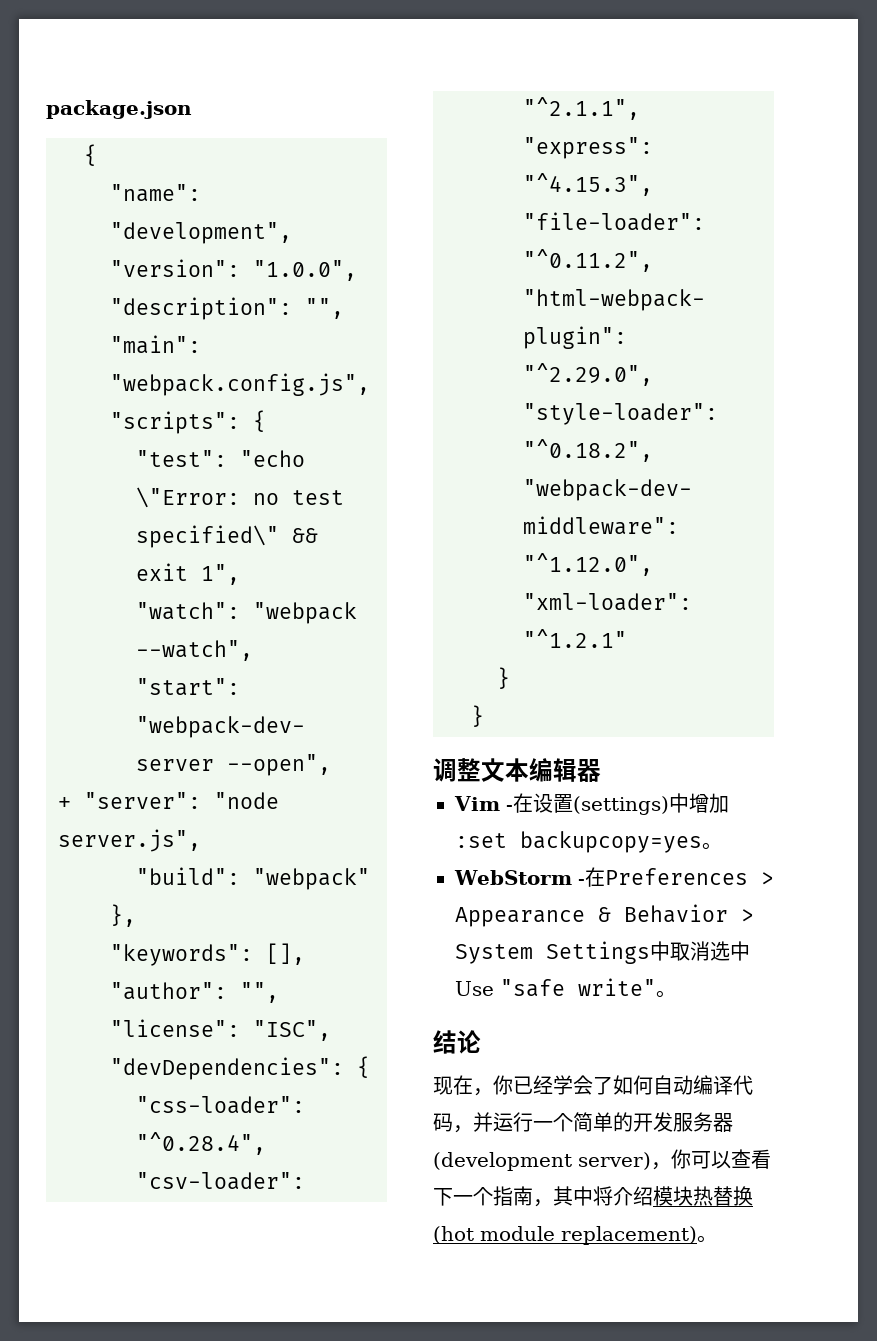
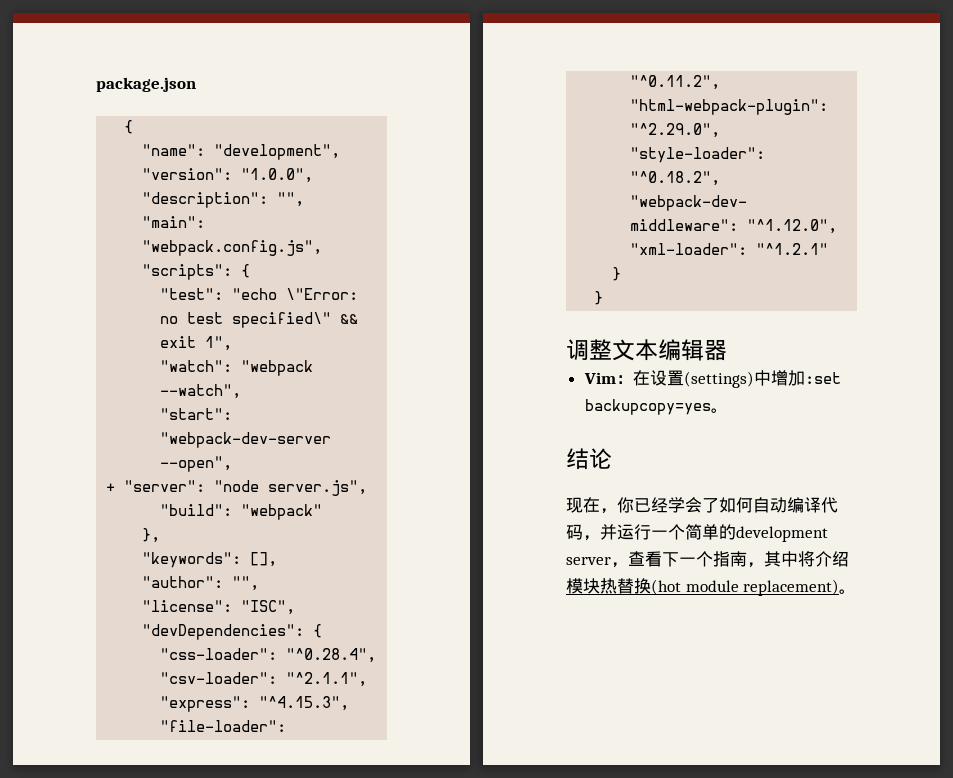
- Vim -在设置(settings)中增加:set backupcopy=yes。
+ Vim：在设置(settings)中增加:set backupcopy=yes。
- WebStorm -在Preferences > Appearance & Behavior > System Settings中取消选中Use "safe write"。
- 现在，你已经学会了如何自动编译代码，并运行一个简单的开发服务器(development server)，你可以查看下一个指南，其中将介绍模块热替换(hot module replacement)。
+ 现在，你已经学会了如何自动编译代码，并运行一个简单的development server，查看下一个指南，其中将介绍模块热替换(hot module replacement)。

